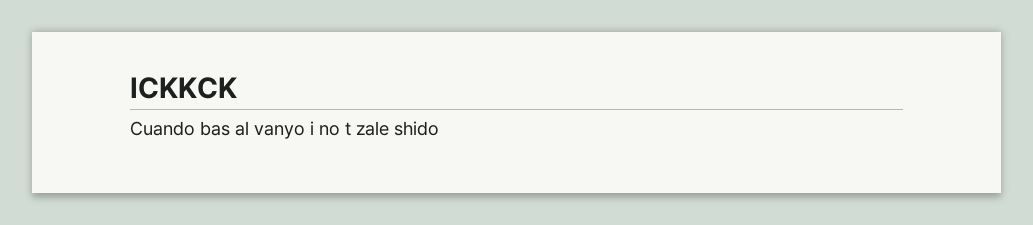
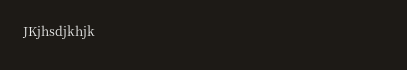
- ICKKCK
- Cuando bas al vanyo i no t zale shido
+ JKjhsdjkhjk

